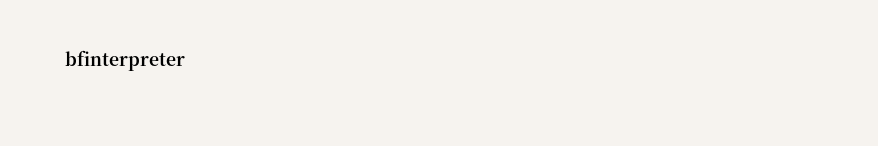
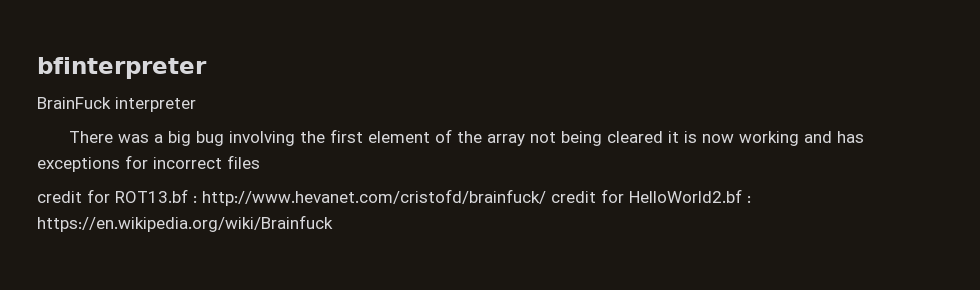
+ BrainFuck interpreter
+ There was a big bug involving the first element of the array not being cleared it is now working and has exceptions for incorrect files
+ credit for ROT13.bf : http://www.hevanet.com/cristofd/brainfuck/ credit for HelloWorld2.bf : https://en.wikipedia.org/wiki/Brainfuck

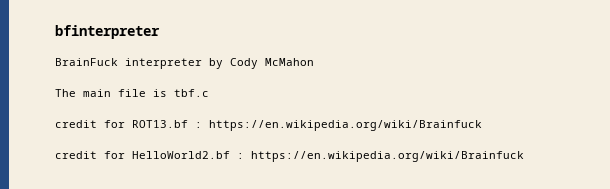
- BrainFuck interpreter
- There was a big bug involving the first element of the array not being cleared it is now working and has exceptions for incorrect files
+ BrainFuck interpreter by Cody McMahon
+ The main file is tbf.c
- credit for ROT13.bf : http://www.hevanet.com/cristofd/brainfuck/ credit for HelloWorld2.bf : https://en.wikipedia.org/wiki/Brainfuck
+ credit for ROT13.bf : https://en.wikipedia.org/wiki/Brainfuck
+ credit for HelloWorld2.bf : https://en.wikipedia.org/wiki/Brainfuck

